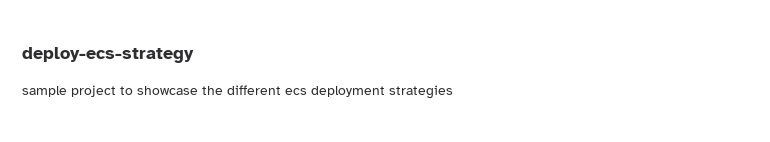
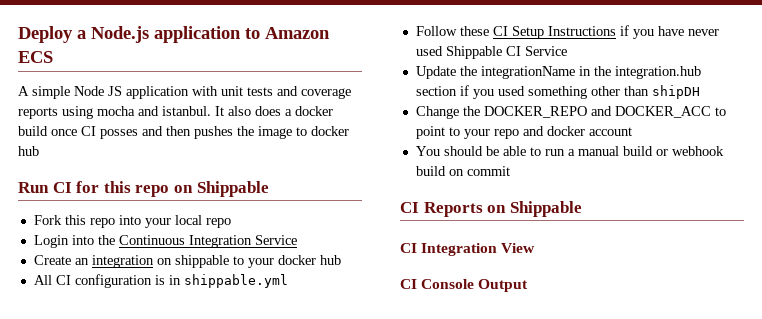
- deploy-ecs-strategy
- sample project to showcase the different ecs deployment strategies
+ Deploy a Node.js application to Amazon ECS
+ A simple Node JS application with unit tests and coverage reports using mocha and istanbul. It also does a docker build once CI posses and then pushes the image to docker hub
+ Run CI for this repo on Shippable
+ Fork this repo into your local repo
+ Login into the Continuous Integration Service
+ Create an integration on shippable to your docker hub
+ All CI configuration is in shippable.yml
+ Follow these CI Setup Instructions if you have never used Shippable CI Service
+ Update the integrationName in the integration.hub section if you used something other than shipDH
+ Change the DOCKER_REPO and DOCKER_ACC to point to your repo and docker account
+ You should be able to run a manual build or webhook build on commit
+ CI Reports on Shippable
+ CI Integration View
+ CI Console Output

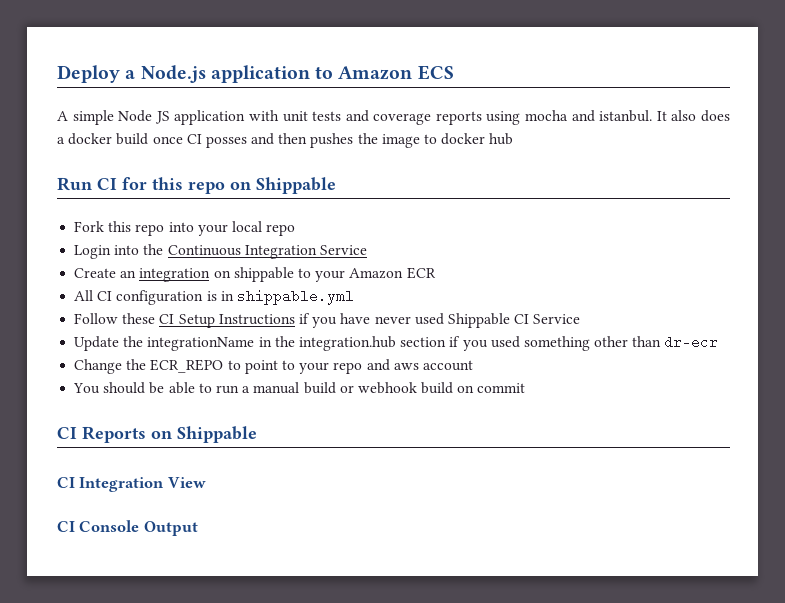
- Create an integration on shippable to your docker hub
+ Create an integration on shippable to your Amazon ECR
- Update the integrationName in the integration.hub section if you used something other than shipDH
+ Update the integrationName in the integration.hub section if you used something other than dr-ecr
- Change the DOCKER_REPO and DOCKER_ACC to point to your repo and docker account
+ Change the ECR_REPO to point to your repo and aws account

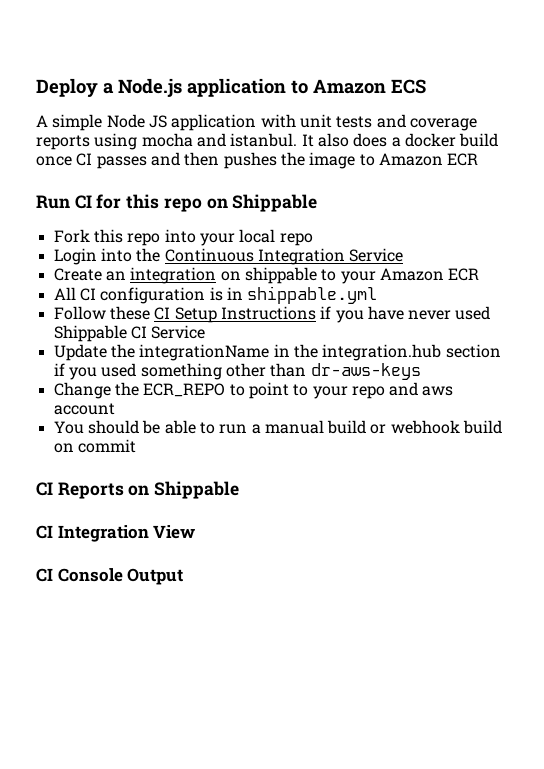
- It also does a docker build once CI posses and then pushes the image to docker hub
+ It also does a docker build once CI passes and then pushes the image to Amazon ECR
- Update the integrationName in the integration.hub section if you used something other than dr-ecr
+ Update the integrationName in the integration.hub section if you used something other than dr-aws-keys

